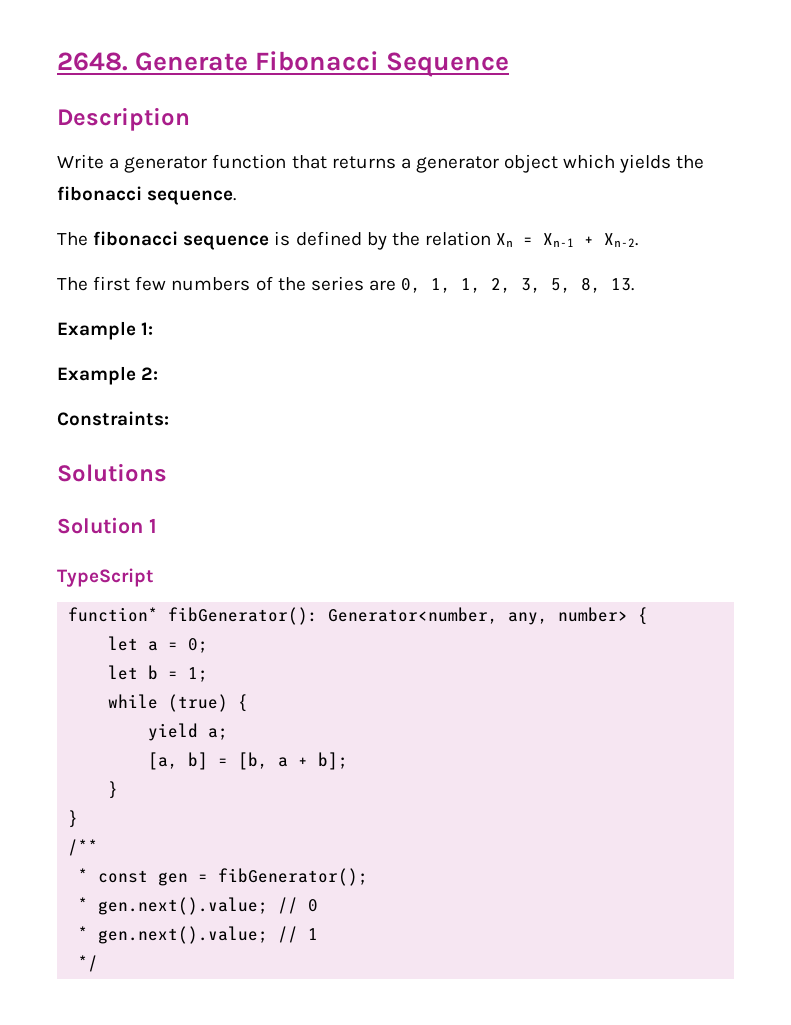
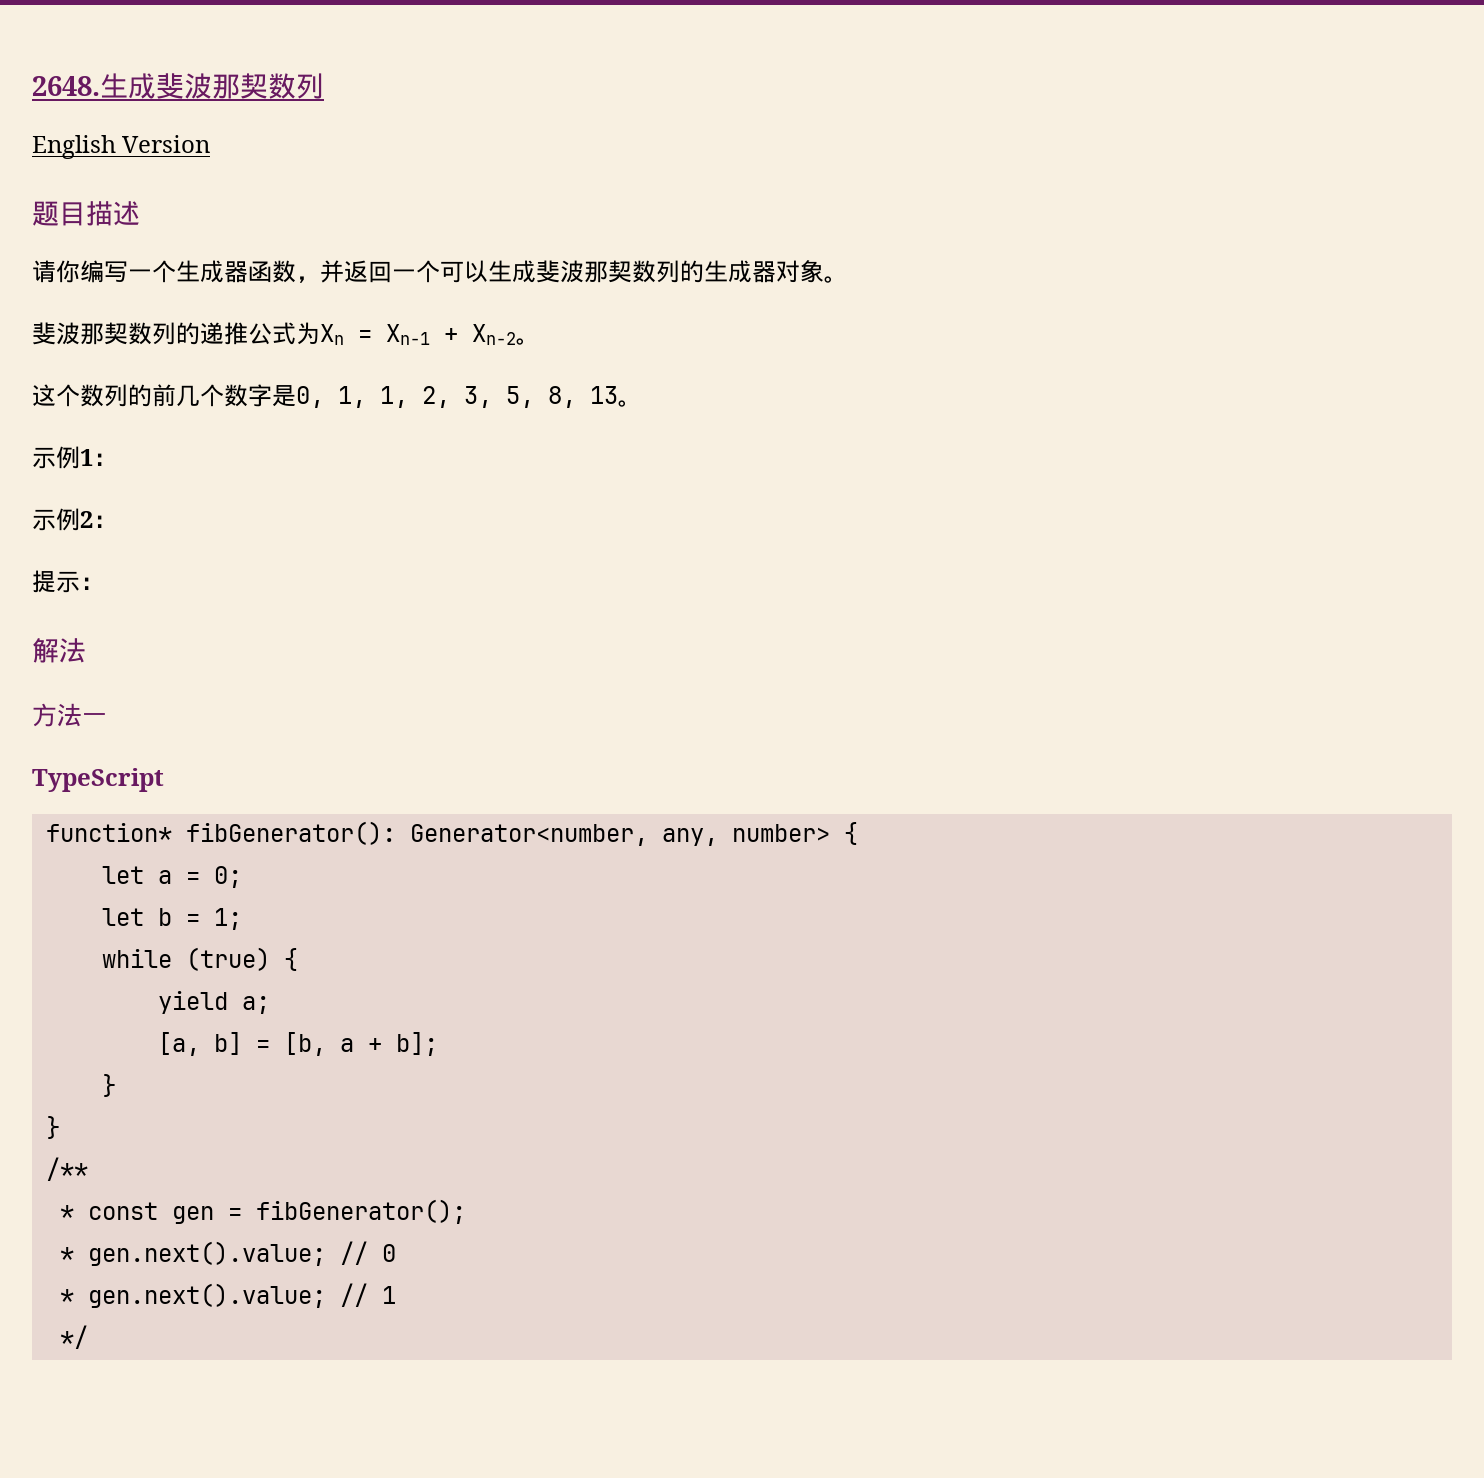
- 2648. Generate Fibonacci Sequence
- Description
- Write a generator function that returns a generator object which yields the fibonacci sequence.
- The fibonacci sequence is defined by the relation Xn = Xn-1 + Xn-2.
- The first few numbers of the series are 0, 1, 1, 2, 3, 5, 8, 13.
- Example 1:
- Example 2:
- Constraints:
- Solutions
- Solution 1
+ 2648.生成斐波那契数列
+ English Version
+ 题目描述
+ 请你编写一个生成器函数，并返回一个可以生成斐波那契数列的生成器对象。
+ 斐波那契数列的递推公式为Xn = Xn-1 + Xn-2。
+ 这个数列的前几个数字是0, 1, 1, 2, 3, 5, 8, 13。
+ 示例1：
+ 示例2：
+ 提示：
+ 解法
+ 方法一

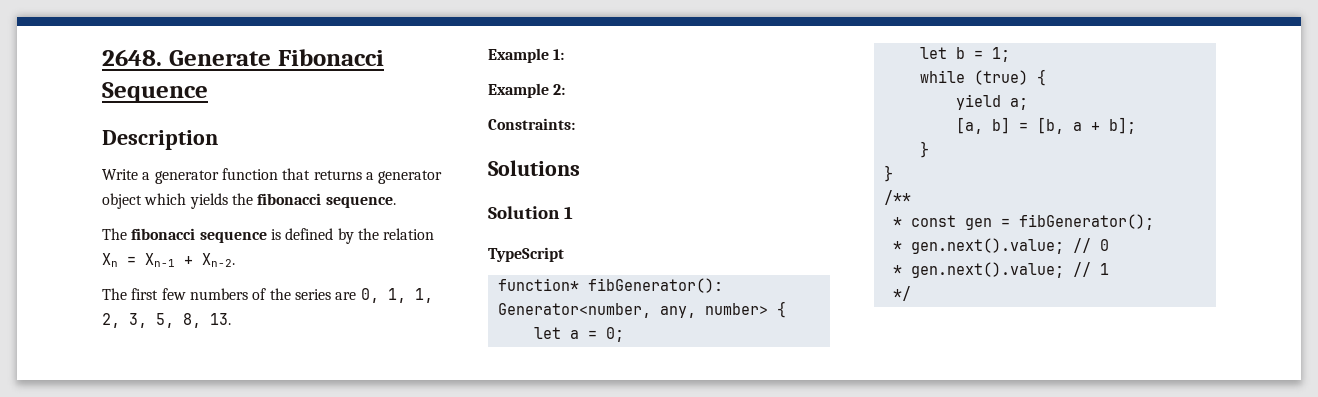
- 2648.生成斐波那契数列
- English Version
- 题目描述
- 请你编写一个生成器函数，并返回一个可以生成斐波那契数列的生成器对象。
- 斐波那契数列的递推公式为Xn = Xn-1 + Xn-2。
- 这个数列的前几个数字是0, 1, 1, 2, 3, 5, 8, 13。
- 示例1：
- 示例2：
- 提示：
- 解法
- 方法一
+ 2648. Generate Fibonacci Sequence
+ Description
+ Write a generator function that returns a generator object which yields the fibonacci sequence.
+ The fibonacci sequence is defined by the relation Xn = Xn-1 + Xn-2.
+ The first few numbers of the series are 0, 1, 1, 2, 3, 5, 8, 13.
+ Example 1:
+ Example 2:
+ Constraints:
+ Solutions
+ Solution 1

